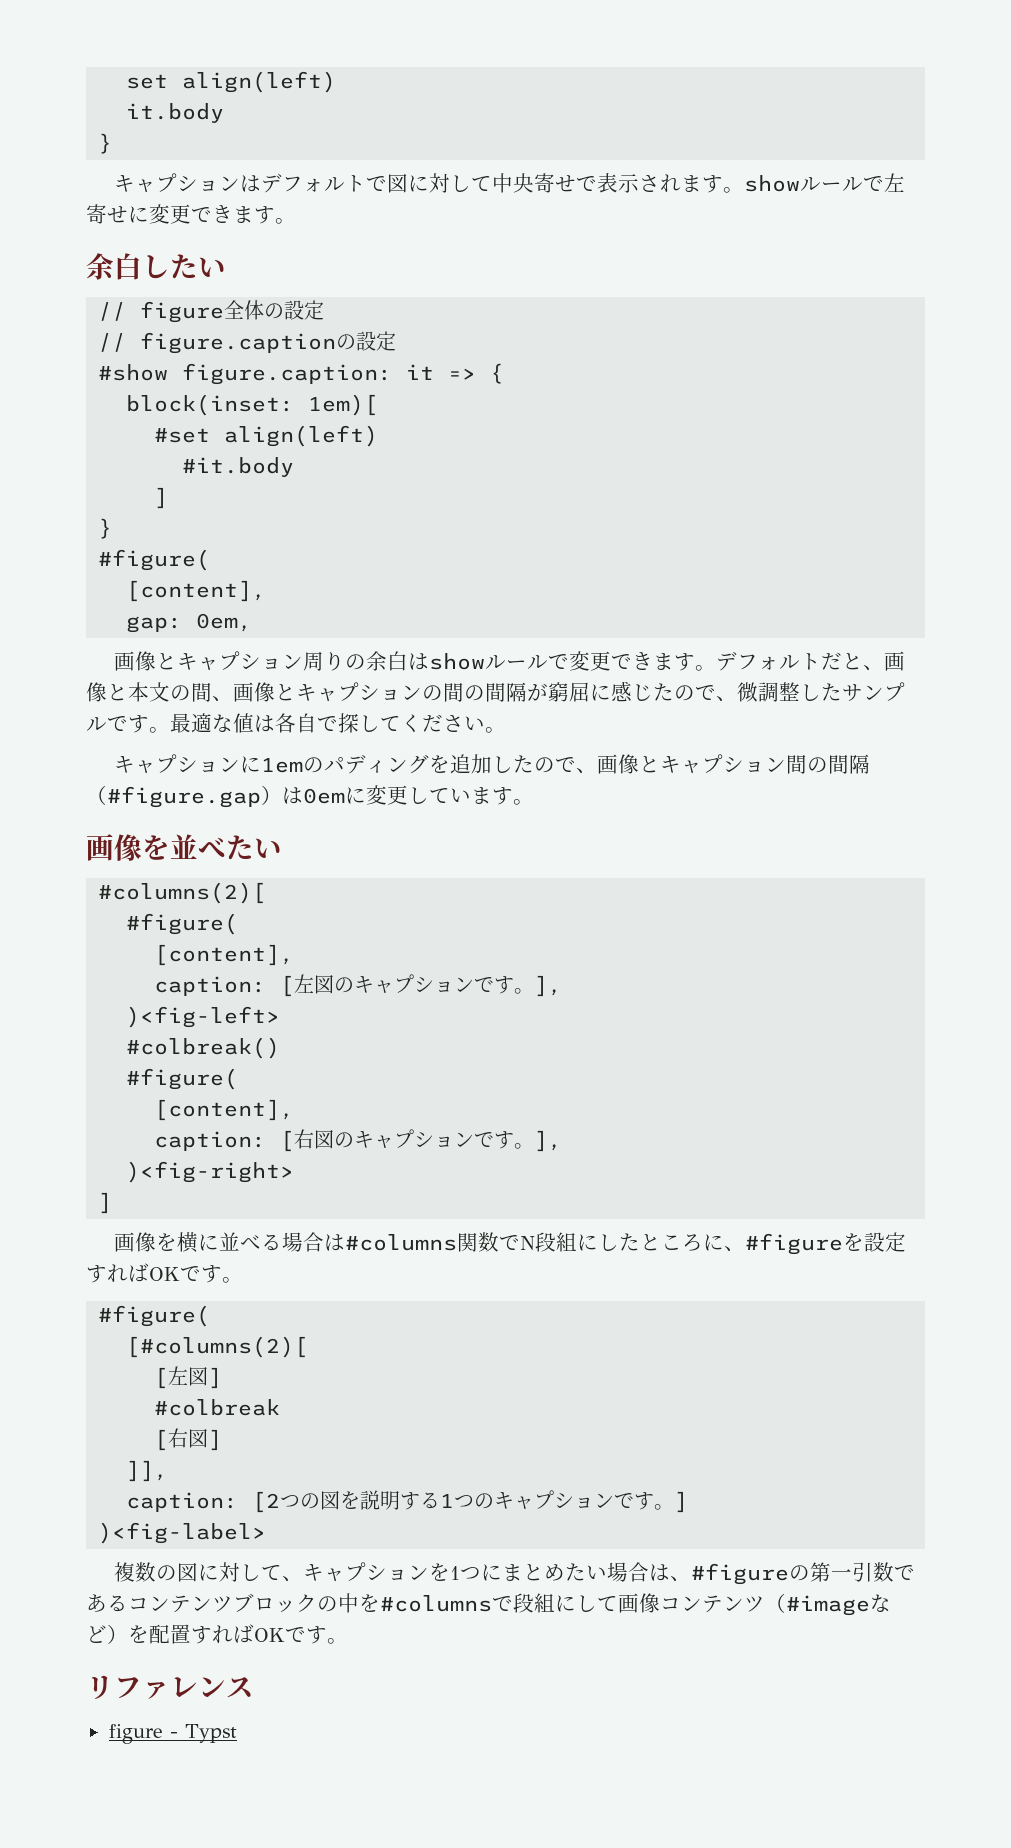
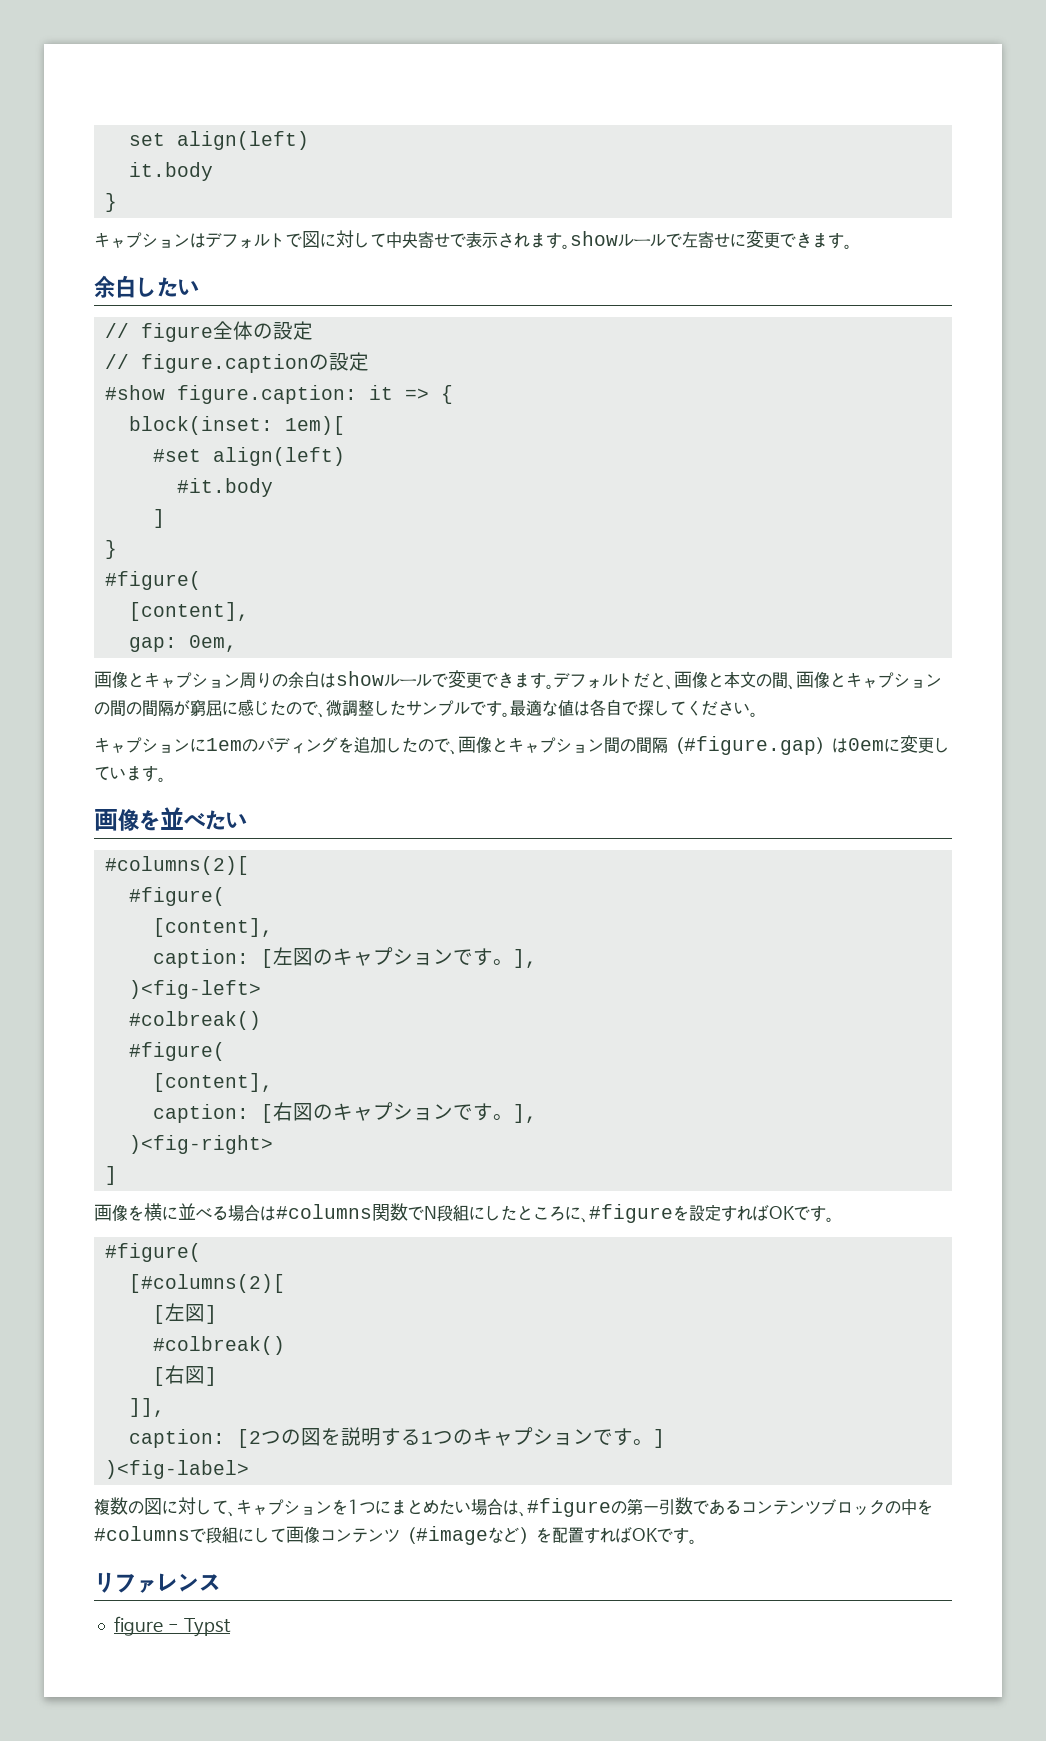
  [左図]
- #colbreak
+ #colbreak()

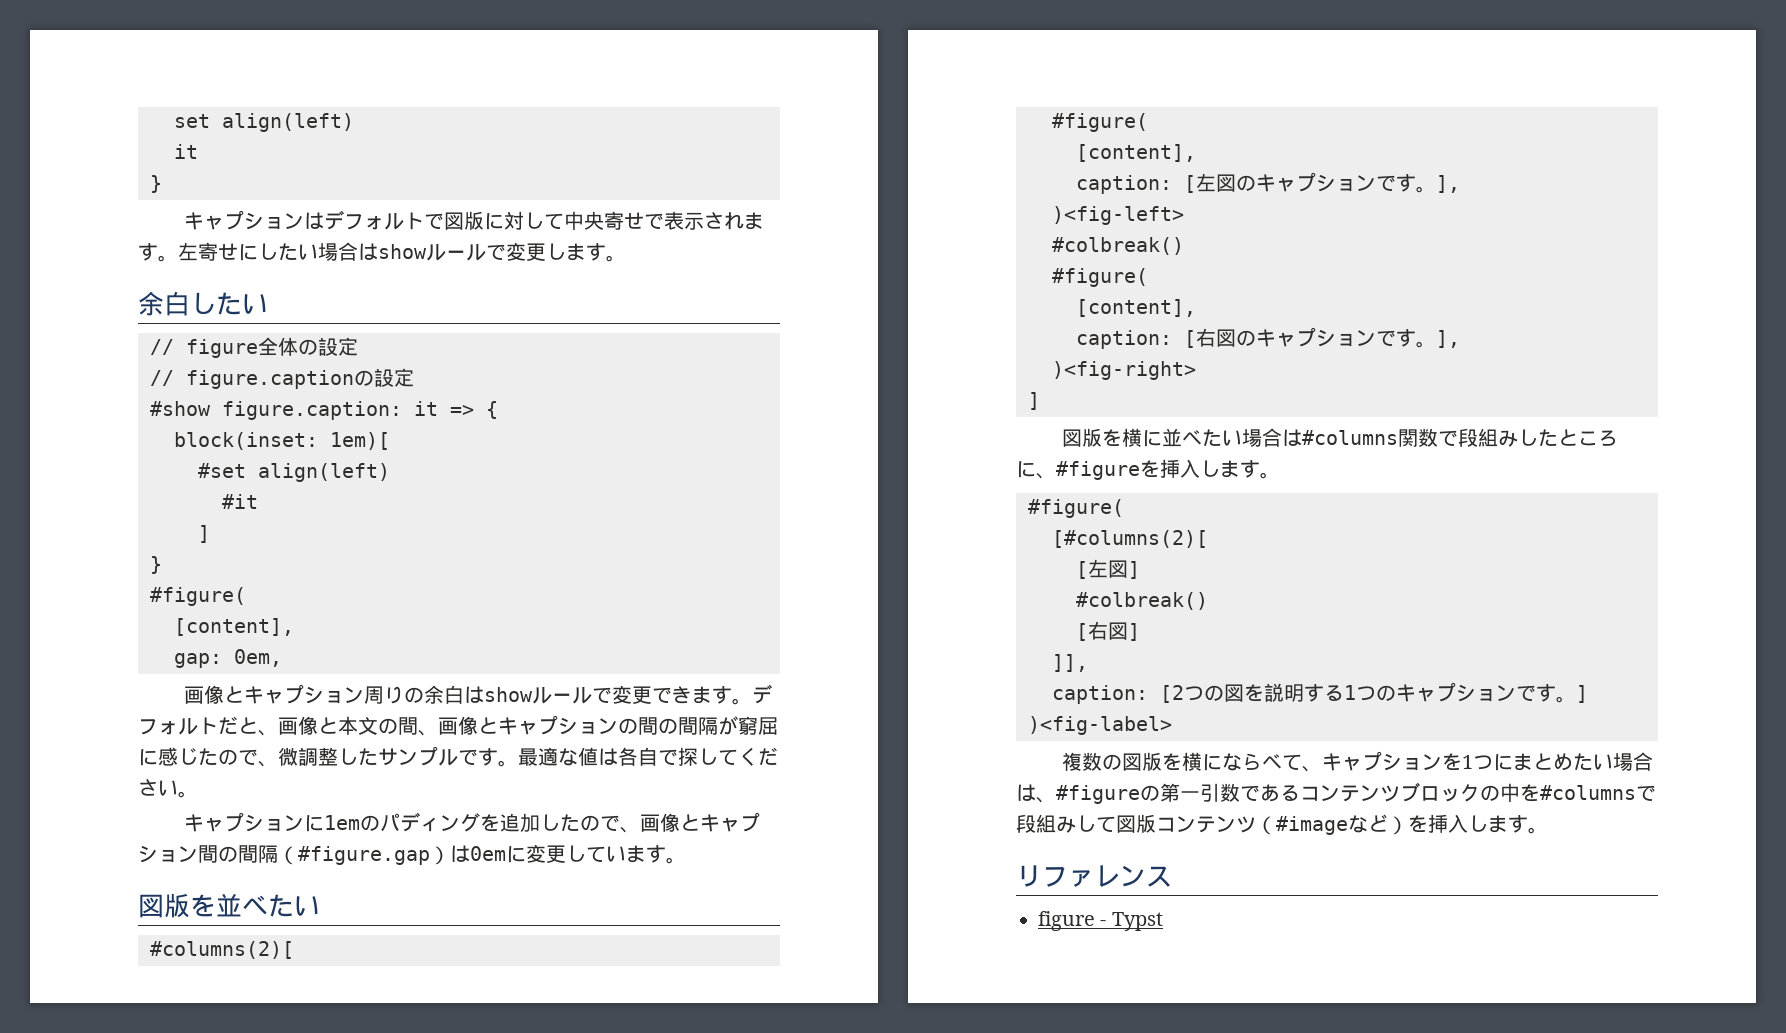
  set align(left)
- it.body
+ it
- キャプションはデフォルトで図に対して中央寄せで表示されます。showルールで左寄せに変更できます。
+ キャプションはデフォルトで図版に対して中央寄せで表示されます。左寄せにしたい場合はshowルールで変更します。
- #it.body
+ #it
- 画像を並べたい
+ 図版を並べたい
- 画像を横に並べる場合は#columns関数でN段組にしたところに、#figureを設定すればOKです。
+ 図版を横に並べたい場合は#columns関数で段組みしたところに、#figureを挿入します。
- 複数の図に対して、キャプションを1つにまとめたい場合は、#figureの第一引数であるコンテンツブロックの中を#columnsで段組にして画像コンテンツ（#imageなど）を配置すればOKです。
+ 複数の図版を横にならべて、キャプションを1つにまとめたい場合は、#figureの第一引数であるコンテンツブロックの中を#columnsで段組みして図版コンテンツ（#imageなど）を挿入します。

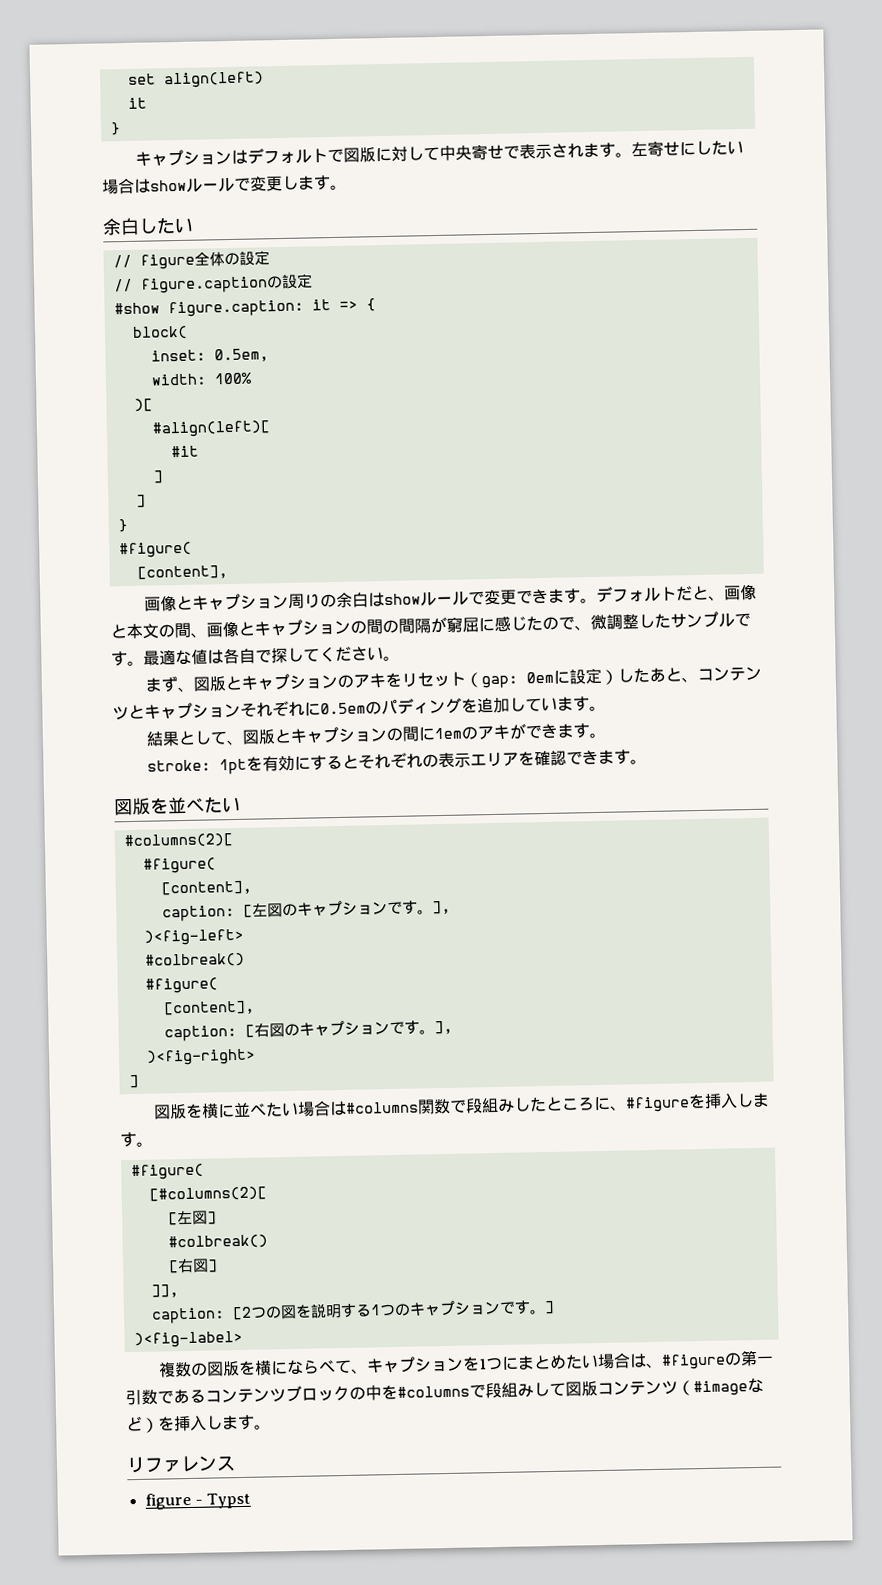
- block(inset: 1em)[
- #set align(left)
+ block(
+ inset: 0.5em,
+ width: 100%
+ )[
+ #align(left)[
  #it
+ ]
- gap: 0em,
- キャプションに1emのパディングを追加したので、画像とキャプション間の間隔（#figure.gap）は0emに変更しています。
+ まず、図版とキャプションのアキをリセット（gap: 0emに設定）したあと、コンテンツとキャプションそれぞれに0.5emのパディングを追加しています。
+ 結果として、図版とキャプションの間に1emのアキができます。
+ stroke: 1ptを有効にするとそれぞれの表示エリアを確認できます。

